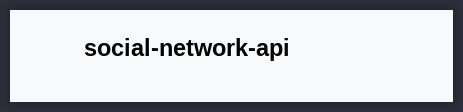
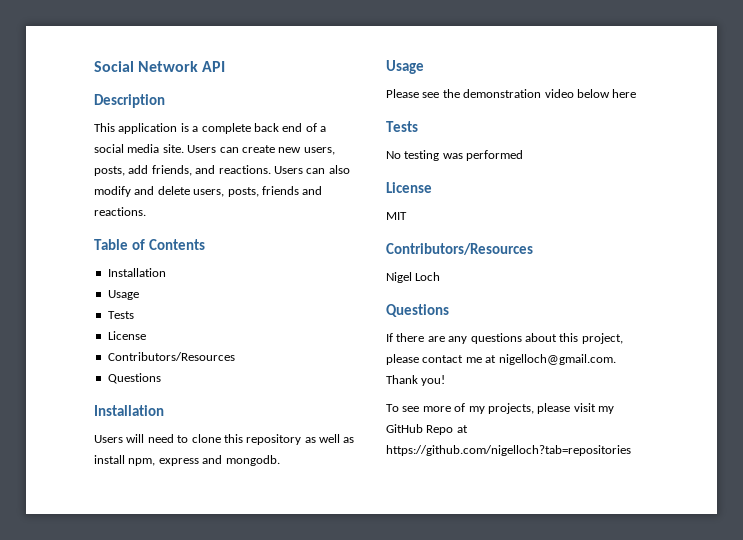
- social-network-api
+ Social Network API
+ Description
+ This application is a complete back end of a social media site. Users can create new users, posts, add friends, and reactions. Users can also modify and delete users, posts, friends and reactions.
+ Table of Contents
+ Installation
+ Usage
+ Tests
+ License
+ Contributors/Resources
+ Questions
+ Installation
+ Users will need to clone this repository as well as install npm, express and mongodb.
+ Usage
+ Please see the demonstration video below here
+ Tests
+ No testing was performed
+ License
+ MIT
+ Contributors/Resources
+ Nigel Loch
+ Questions
+ If there are any questions about this project, please contact me at nigelloch@gmail.com. Thank you!
+ To see more of my projects, please visit my GitHub Repo at https://github.com/nigelloch?tab=repositories

